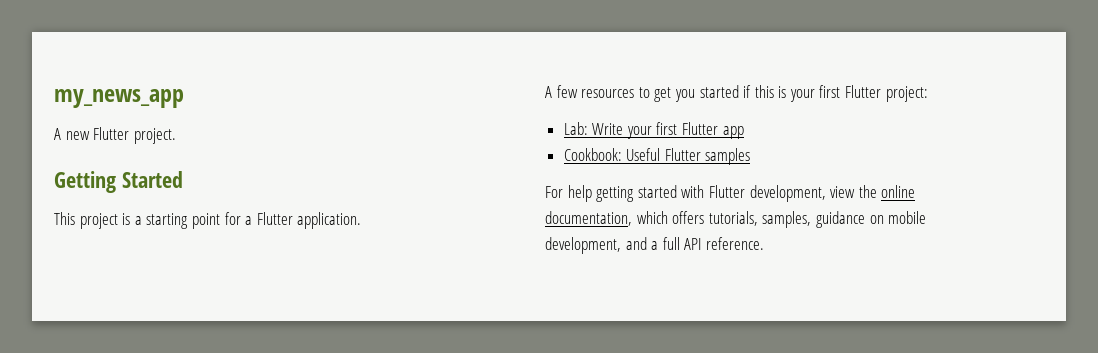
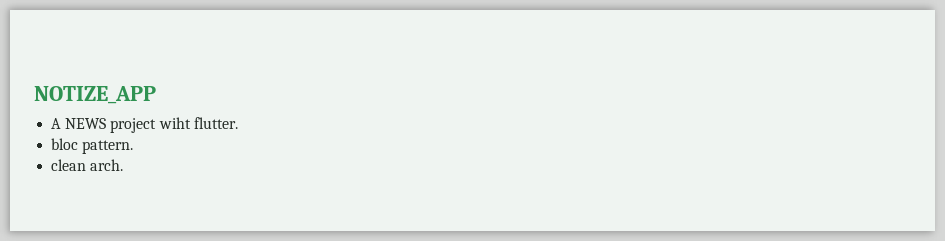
- my_news_app
- A new Flutter project.
- Getting Started
- This project is a starting point for a Flutter application.
- A few resources to get you started if this is your first Flutter project:
- Lab: Write your first Flutter app
- Cookbook: Useful Flutter samples
- For help getting started with Flutter development, view the online documentation, which offers tutorials, samples, guidance on mobile development, and a full API reference.
+ NOTIZE_APP
+ A NEWS project wiht flutter.
+ bloc pattern.
+ clean arch.

